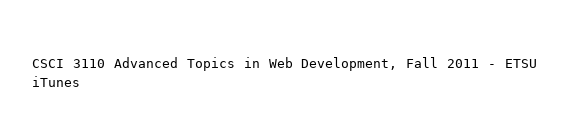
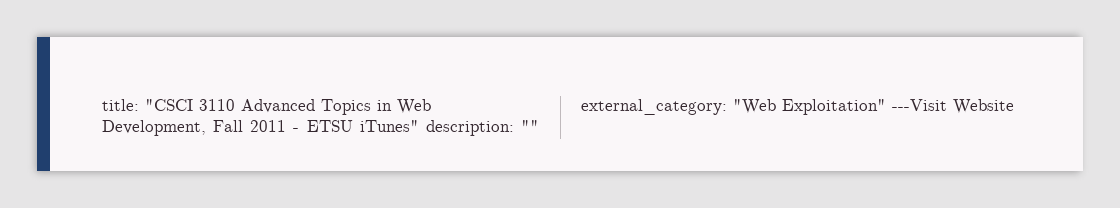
- CSCI 3110 Advanced Topics in Web Development, Fall 2011 - ETSU iTunes
+ title: "CSCI 3110 Advanced Topics in Web Development, Fall 2011 - ETSU iTunes" description: "" external_category: "Web Exploitation" ---Visit Website

